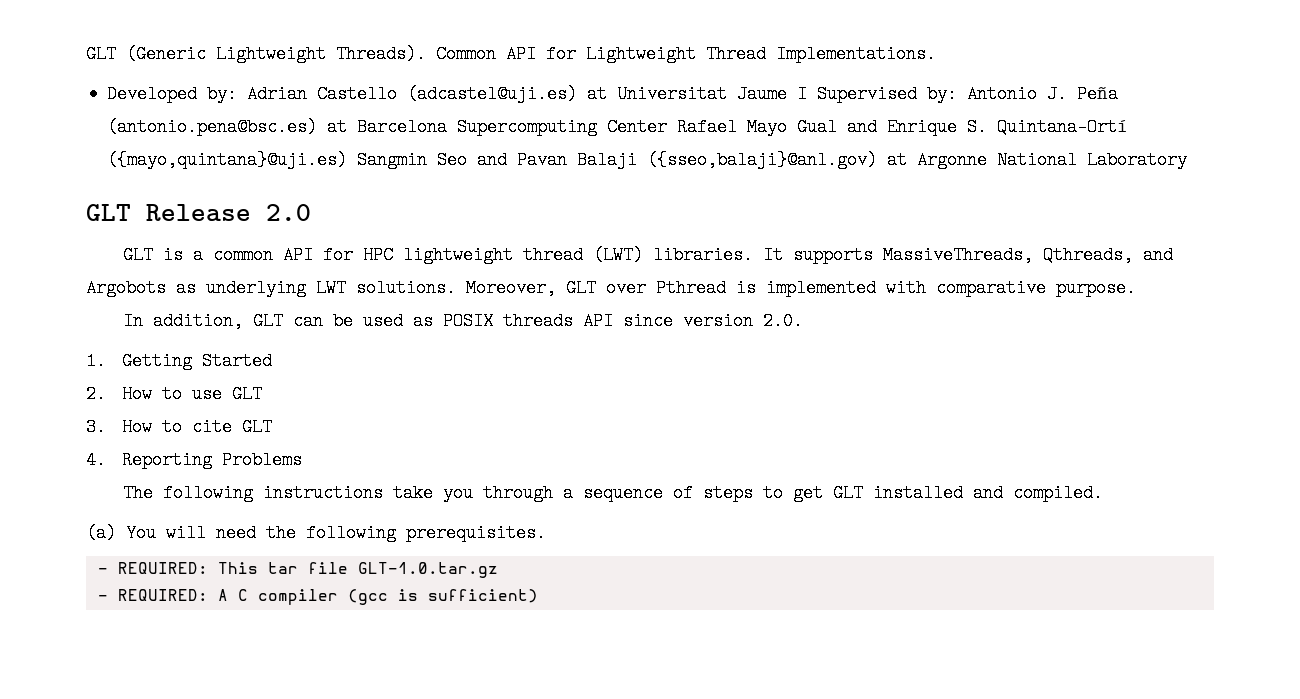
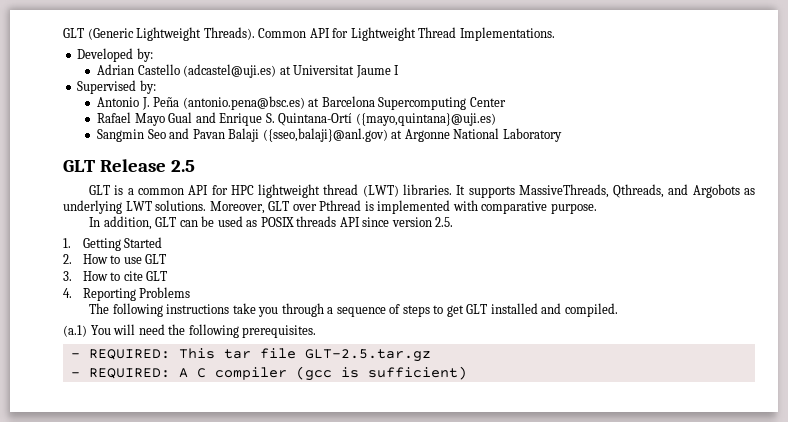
- Developed by: Adrian Castello (adcastel@uji.es) at Universitat Jaume I Supervised by: Antonio J. Peña (antonio.pena@bsc.es) at Barcelona Supercomputing Center Rafael Mayo Gual and Enrique S. Quintana-Ortí ({mayo,quintana}@uji.es) Sangmin Seo and Pavan Balaji ({sseo,balaji}@anl.gov) at Argonne National Laboratory
+ Developed by:
+ Adrian Castello (adcastel@uji.es) at Universitat Jaume I
+ Supervised by:
+ Antonio J. Peña (antonio.pena@bsc.es) at Barcelona Supercomputing Center
+ Rafael Mayo Gual and Enrique S. Quintana-Ortí ({mayo,quintana}@uji.es)
+ Sangmin Seo and Pavan Balaji ({sseo,balaji}@anl.gov) at Argonne National Laboratory
- GLT Release 2.0
+ GLT Release 2.5
- In addition, GLT can be used as POSIX threads API since version 2.0.
+ In addition, GLT can be used as POSIX threads API since version 2.5.
- (a) You will need the following prerequisites.
+ (a.1) You will need the following prerequisites.
- - REQUIRED: This tar file GLT-1.0.tar.gz
+ - REQUIRED: This tar file GLT-2.5.tar.gz

